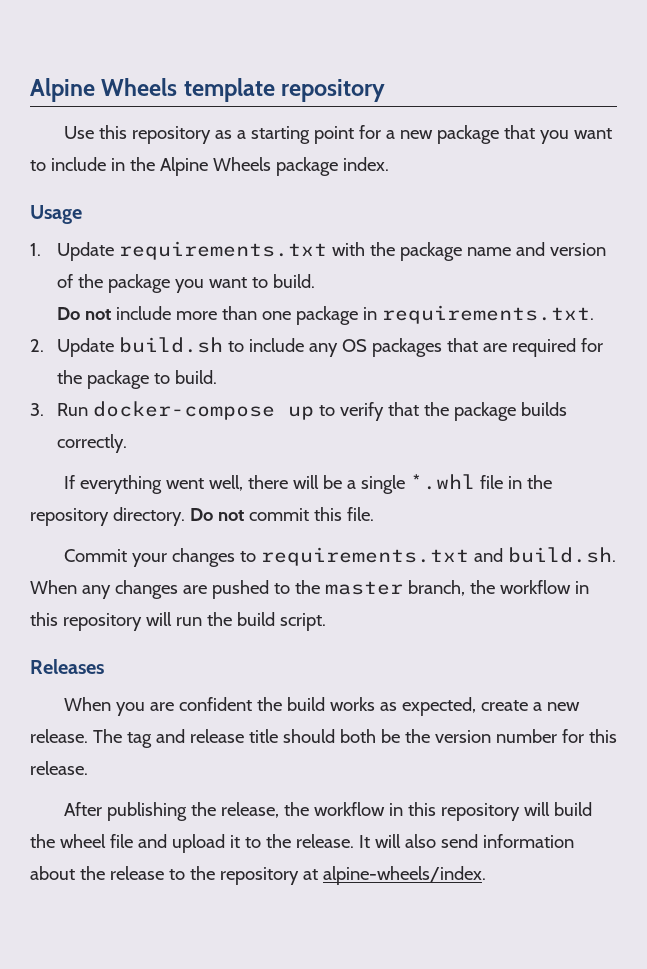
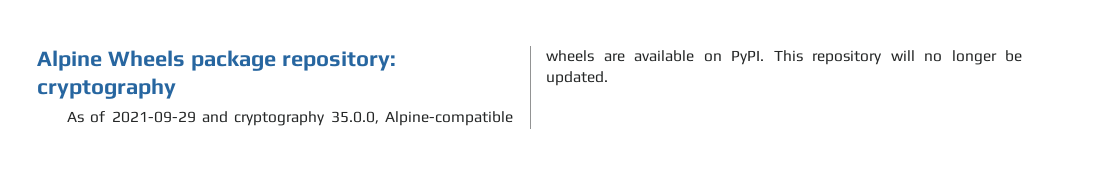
- Alpine Wheels template repository
- Use this repository as a starting point for a new package that you want to include in the Alpine Wheels package index.
- Usage
- 1. Update requirements.txt with the package name and version of the package you want to build.
- Do not include more than one package in requirements.txt.
- 2. Update build.sh to include any OS packages that are required for the package to build.
- 3. Run docker-compose up to verify that the package builds correctly.
- If everything went well, there will be a single *.whl file in the repository directory. Do not commit this file.
- Commit your changes to requirements.txt and build.sh. When any changes are pushed to the master branch, the workflow in this repository will run the build script.
- Releases
- When you are confident the build works as expected, create a new release. The tag and release title should both be the version number for this release.
- After publishing the release, the workflow in this repository will build the wheel file and upload it to the release. It will also send information about the release to the repository at alpine-wheels/index.
+ Alpine Wheels package repository: cryptography
+ As of 2021-09-29 and cryptography 35.0.0, Alpine-compatible wheels are available on PyPI. This repository will no longer be updated.

